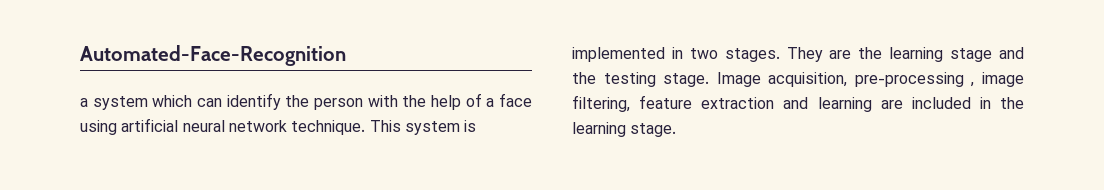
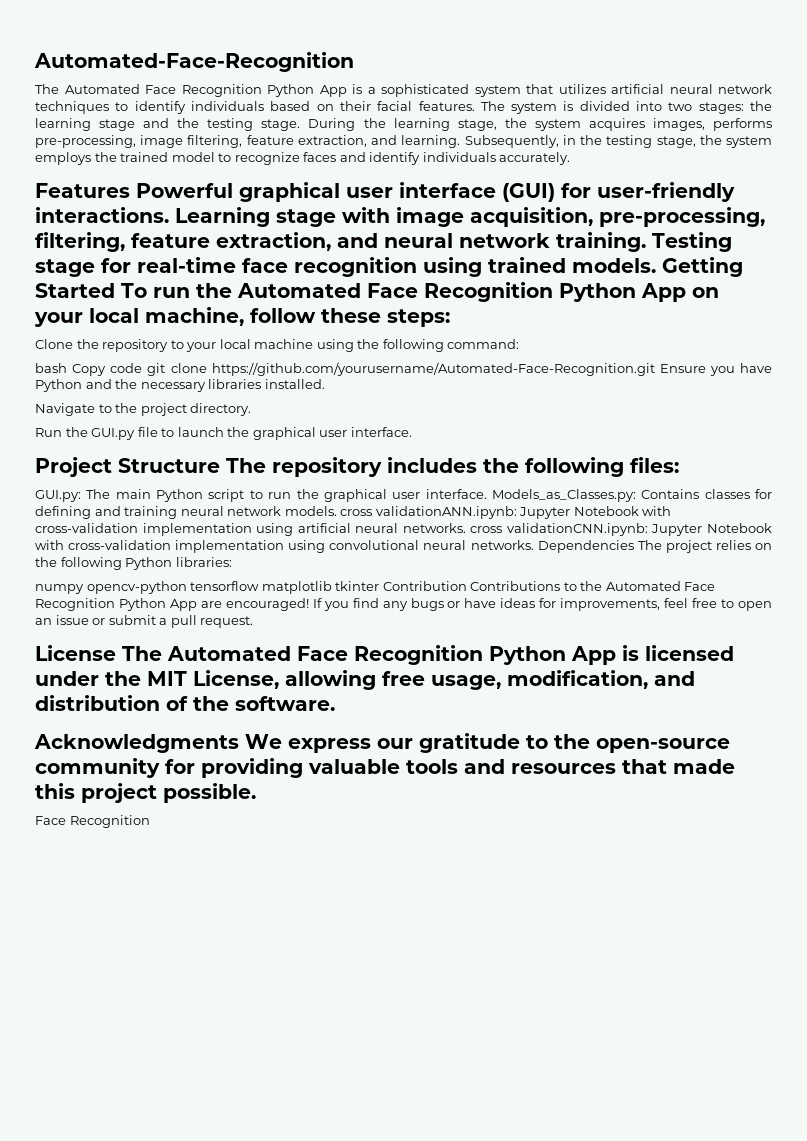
- a system which can identify the person with the help of a face using artificial neural network technique. This system is implemented in two stages. They are the learning stage and the testing stage.
+ The Automated Face Recognition Python App is a sophisticated system that utilizes artificial neural network techniques to identify individuals based on their facial features. The system is divided into two stages: the learning stage and the testing stage.
- Image acquisition, pre-processing , image filtering, feature extraction and learning are included in the learning stage.
+ During the learning stage, the system acquires images, performs pre-processing, image filtering, feature extraction, and learning. Subsequently, in the testing stage, the system employs the trained model to recognize faces and identify individuals accurately.
+ Features Powerful graphical user interface (GUI) for user-friendly interactions. Learning stage with image acquisition, pre-processing, filtering, feature extraction, and neural network training. Testing stage for real-time face recognition using trained models. Getting Started To run the Automated Face Recognition Python App on your local machine, follow these steps:
+ Clone the repository to your local machine using the following command:
+ bash Copy code git clone https://github.com/yourusername/Automated-Face-Recognition.git Ensure you have Python and the necessary libraries installed.
+ Navigate to the project directory.
+ Run the GUI.py file to launch the graphical user interface.
+ Project Structure The repository includes the following files:
+ GUI.py: The main Python script to run the graphical user interface. Models_as_Classes.py: Contains classes for defining and training neural network models. cross validationANN.ipynb: Jupyter Notebook with cross-validation implementation using artificial neural networks. cross validationCNN.ipynb: Jupyter Notebook with cross-validation implementation using convolutional neural networks. Dependencies The project relies on the following Python libraries:
+ numpy opencv-python tensorflow matplotlib tkinter Contribution Contributions to the Automated Face Recognition Python App are encouraged! If you find any bugs or have ideas for improvements, feel free to open an issue or submit a pull request.
+ License The Automated Face Recognition Python App is licensed under the MIT License, allowing free usage, modification, and distribution of the software.
+ Acknowledgments We express our gratitude to the open-source community for providing valuable tools and resources that made this project possible.
+ Face Recognition

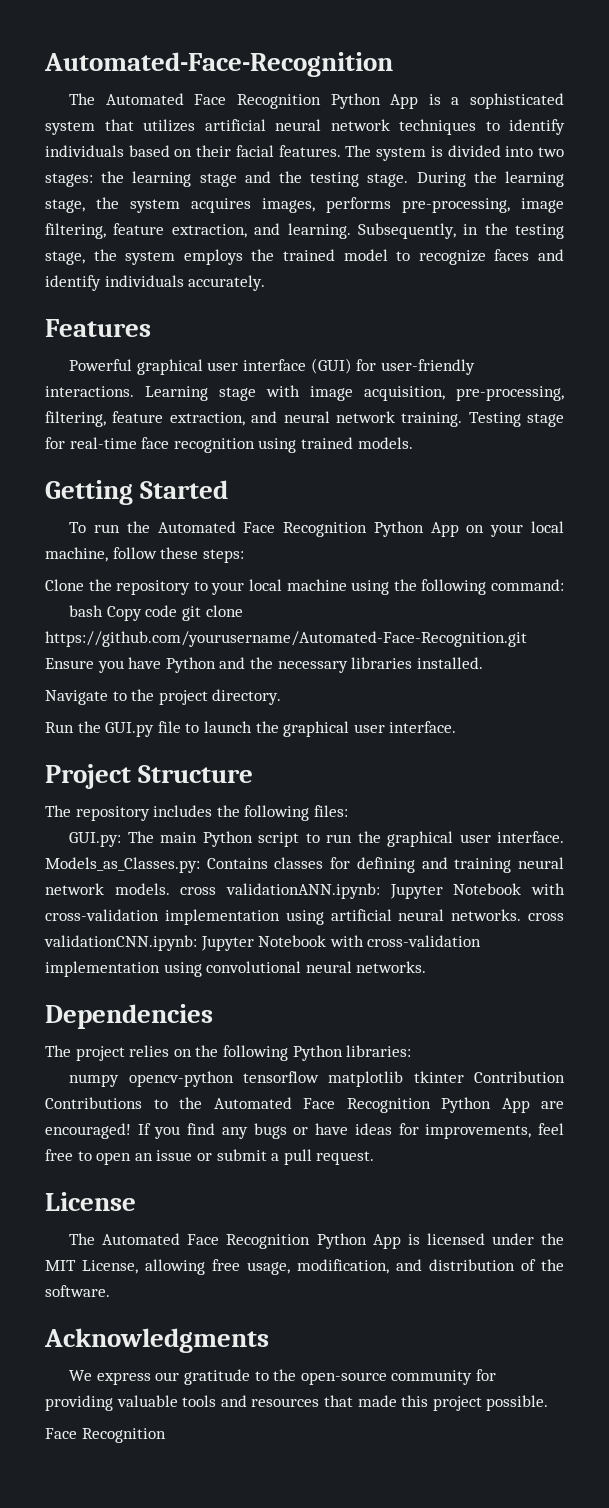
- Features Powerful graphical user interface (GUI) for user-friendly interactions.
+ Features
+ Powerful graphical user interface (GUI) for user-friendly interactions.
- Testing stage for real-time face recognition using trained models. Getting Started To run the Automated Face Recognition Python App on your local machine, follow these steps:
+ Testing stage for real-time face recognition using trained models.
+ Getting Started
+ To run the Automated Face Recognition Python App on your local machine, follow these steps:
- Project Structure The repository includes the following files:
+ Project Structure
+ The repository includes the following files:
- Models_as_Classes.py: Contains classes for defining and training neural network models. cross validationANN.ipynb: Jupyter Notebook with cross-validation implementation using artificial neural networks. cross validationCNN.ipynb: Jupyter Notebook with cross-validation implementation using convolutional neural networks. Dependencies The project relies on the following Python libraries:
+ Models_as_Classes.py: Contains classes for defining and training neural network models. cross validationANN.ipynb: Jupyter Notebook with cross-validation implementation using artificial neural networks. cross validationCNN.ipynb: Jupyter Notebook with cross-validation implementation using convolutional neural networks.
+ Dependencies
+ The project relies on the following Python libraries:
- License The Automated Face Recognition Python App is licensed under the MIT License, allowing free usage, modification, and distribution of the software.
+ License
+ The Automated Face Recognition Python App is licensed under the MIT License, allowing free usage, modification, and distribution of the software.
- Acknowledgments We express our gratitude to the open-source community for providing valuable tools and resources that made this project possible.
+ Acknowledgments
+ We express our gratitude to the open-source community for providing valuable tools and resources that made this project possible.

